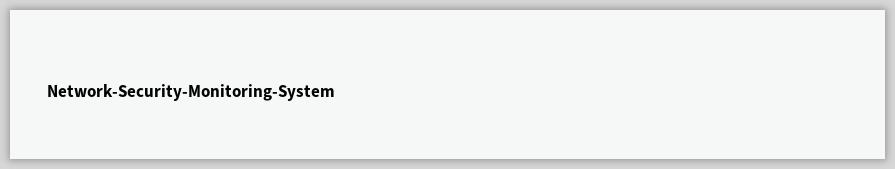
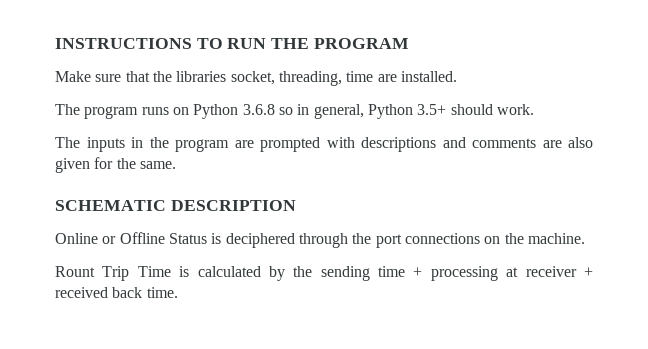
- Network-Security-Monitoring-System
+ INSTRUCTIONS TO RUN THE PROGRAM
+ Make sure that the libraries socket, threading, time are installed.
+ The program runs on Python 3.6.8 so in general, Python 3.5+ should work.
+ The inputs in the program are prompted with descriptions and comments are also given for the same.
+ SCHEMATIC DESCRIPTION
+ Online or Offline Status is deciphered through the port connections on the machine.
+ Rount Trip Time is calculated by the sending time + processing at receiver + received back time.

